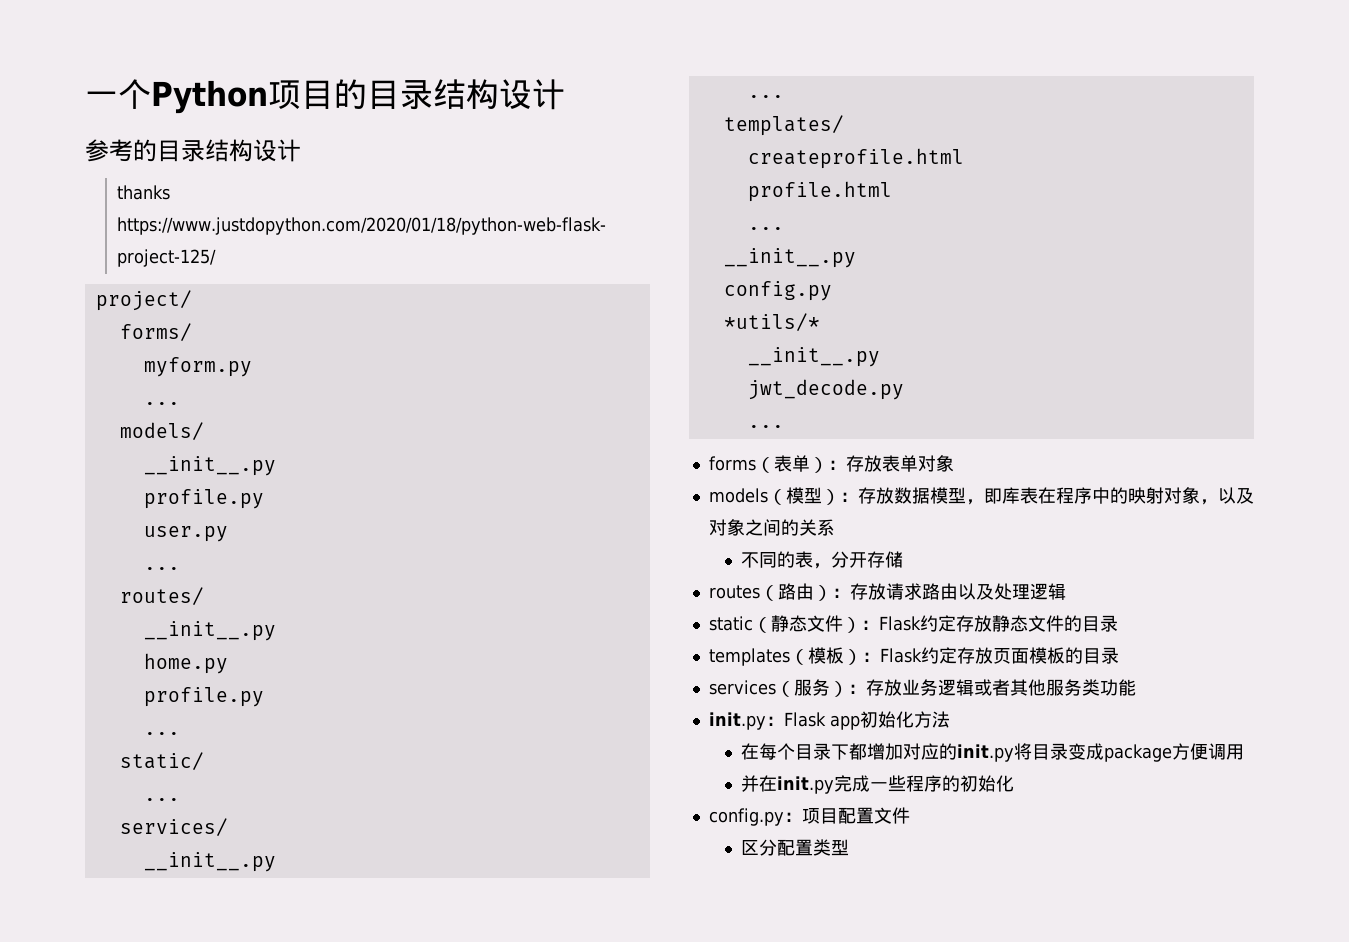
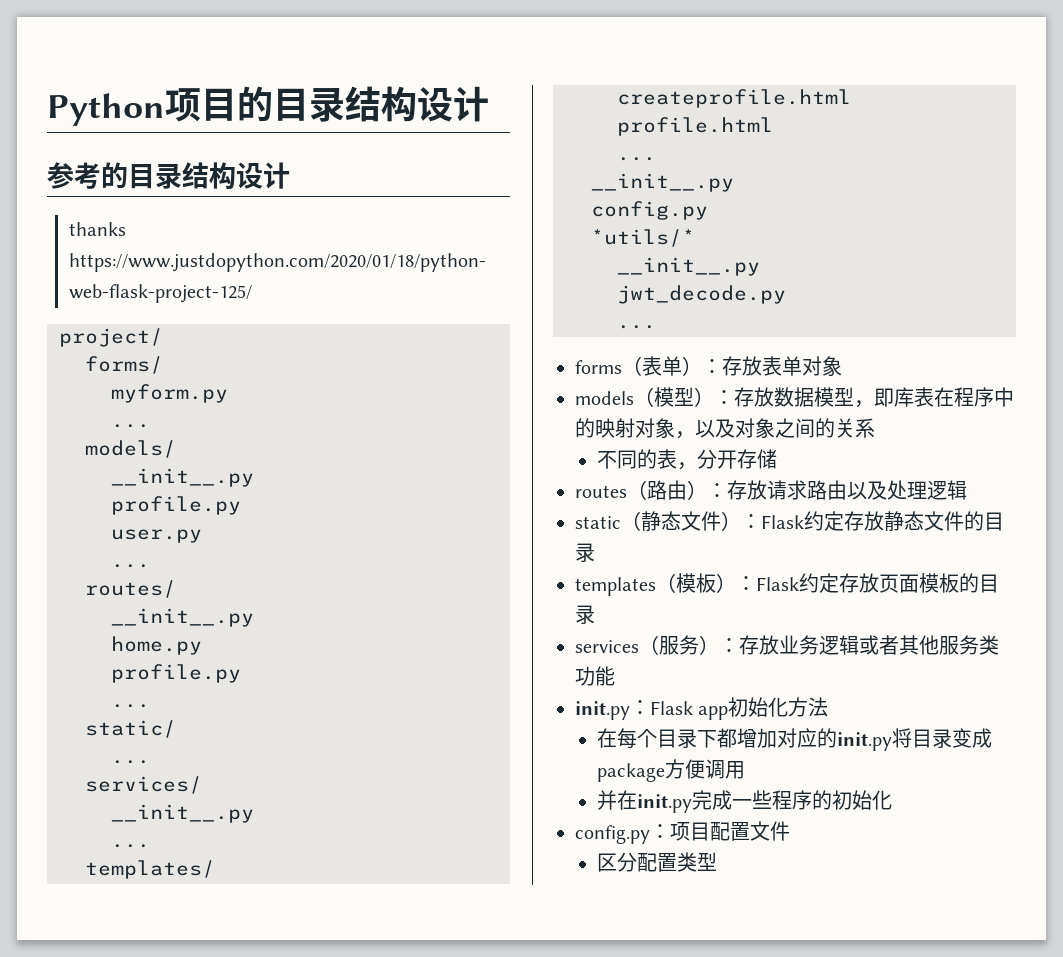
- 一个Python项目的目录结构设计
+ Python项目的目录结构设计

